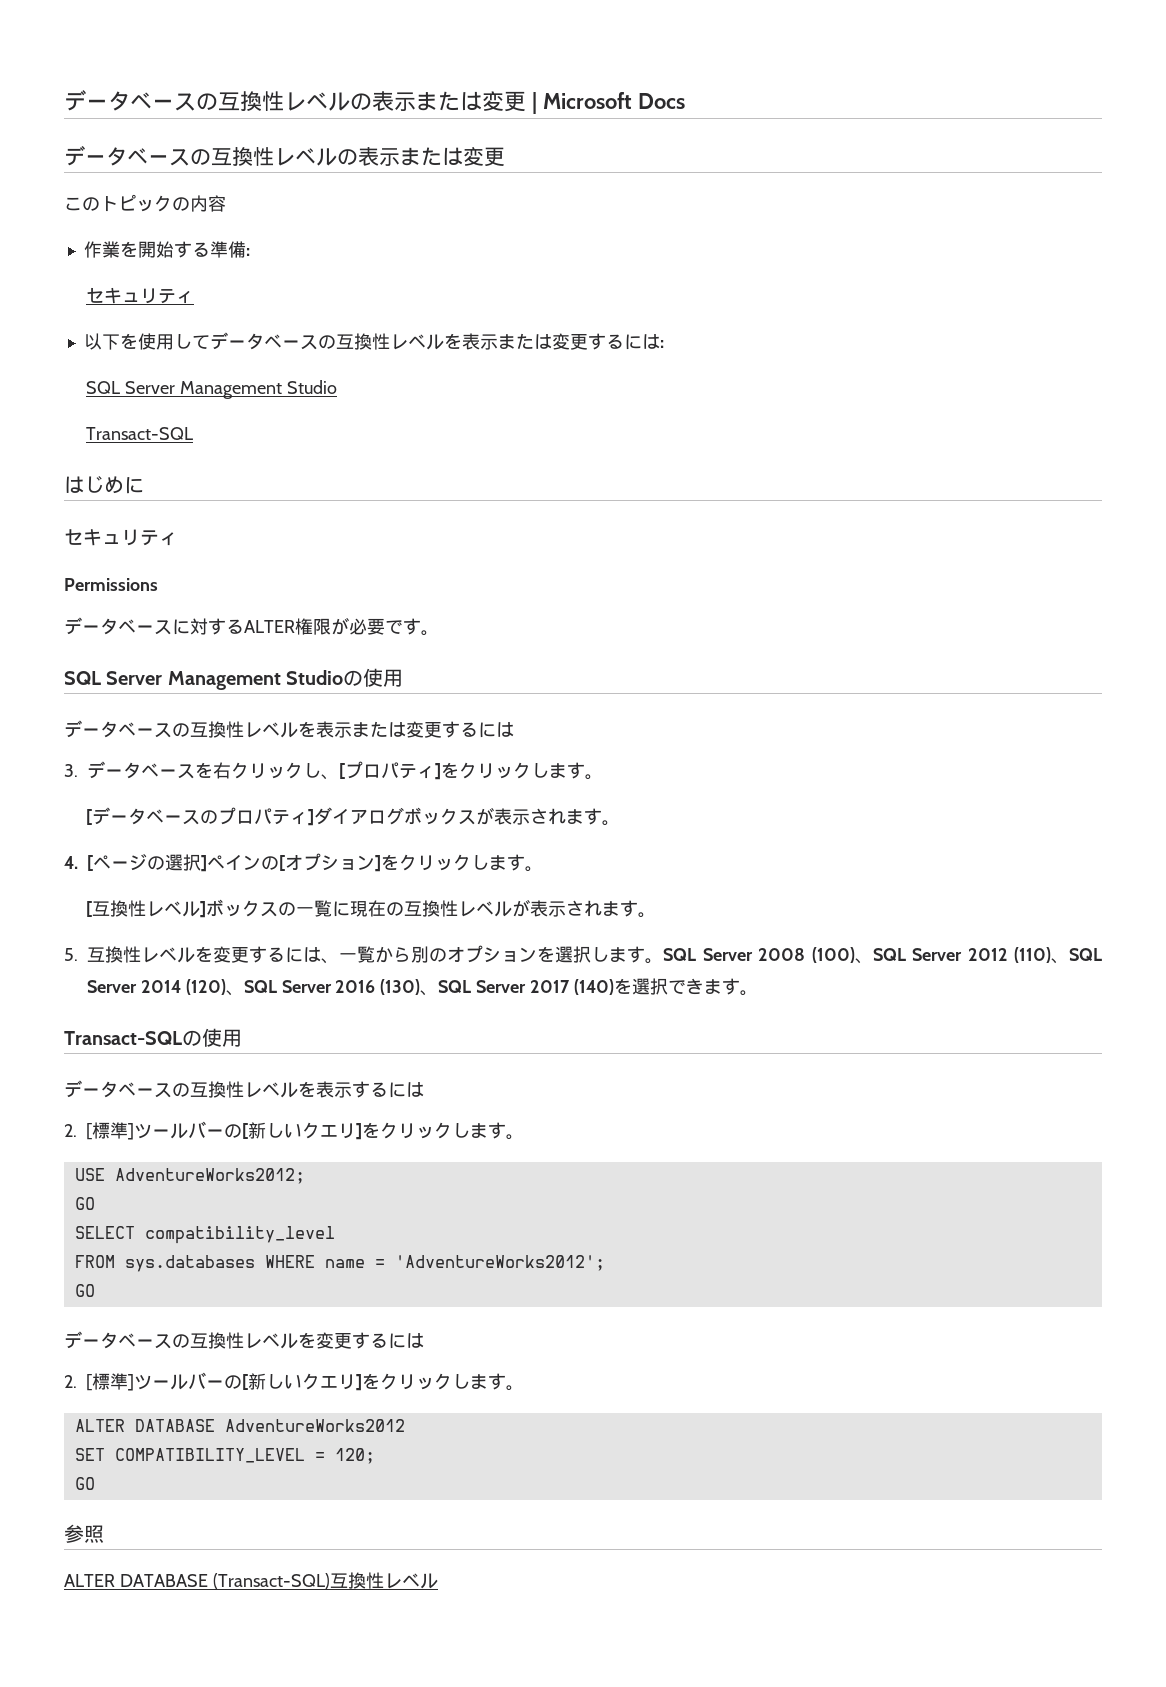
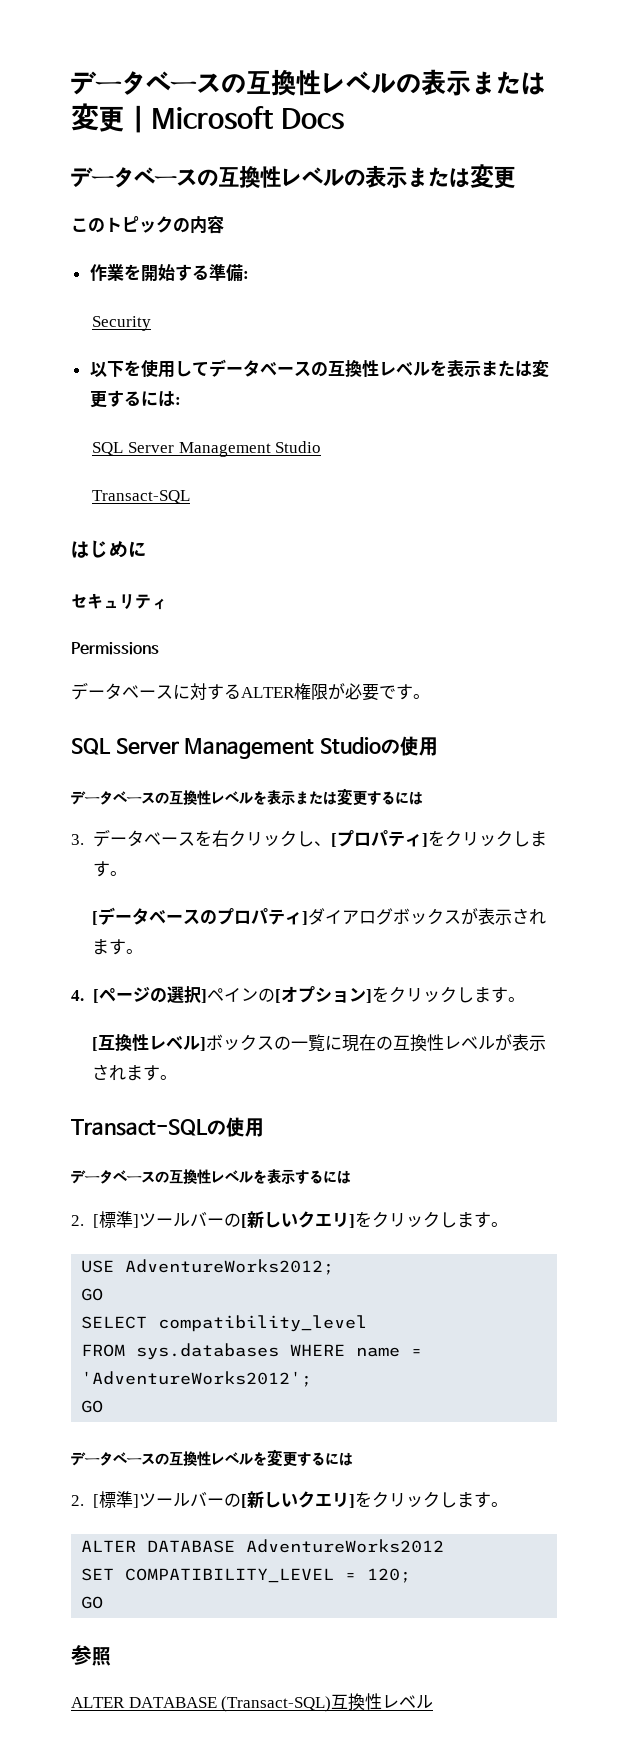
  作業を開始する準備:
- セキュリティ
+ Security
- 5.互換性レベルを変更するには、一覧から別のオプションを選択します。SQL Server 2008 (100)、SQL Server 2012 (110)、SQL Server 2014 (120)、SQL Server 2016 (130)、SQL Server 2017 (140)を選択できます。

